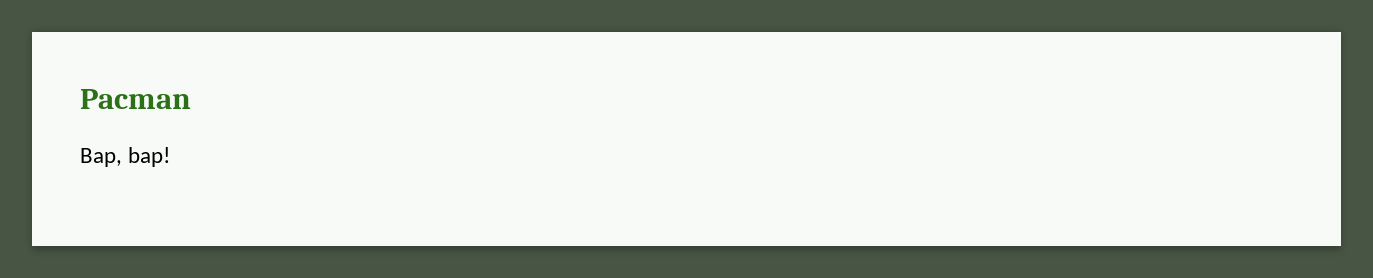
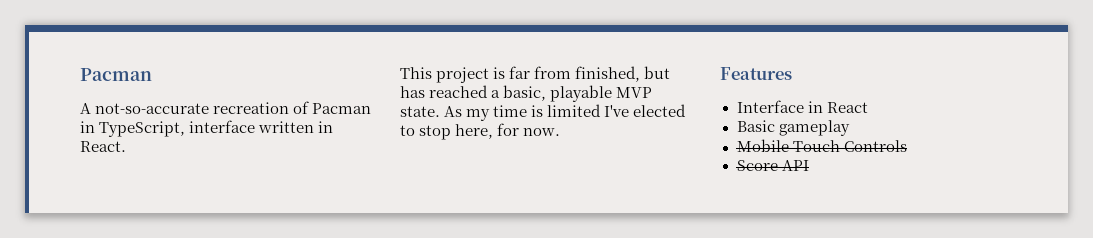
- Bap, bap!
+ A not-so-accurate recreation of Pacman in TypeScript, interface written in React.
+ This project is far from finished, but has reached a basic, playable MVP state. As my time is limited I've elected to stop here, for now.
+ Features
+ Interface in React
+ Basic gameplay
+ Mobile Touch Controls
+ Score API

